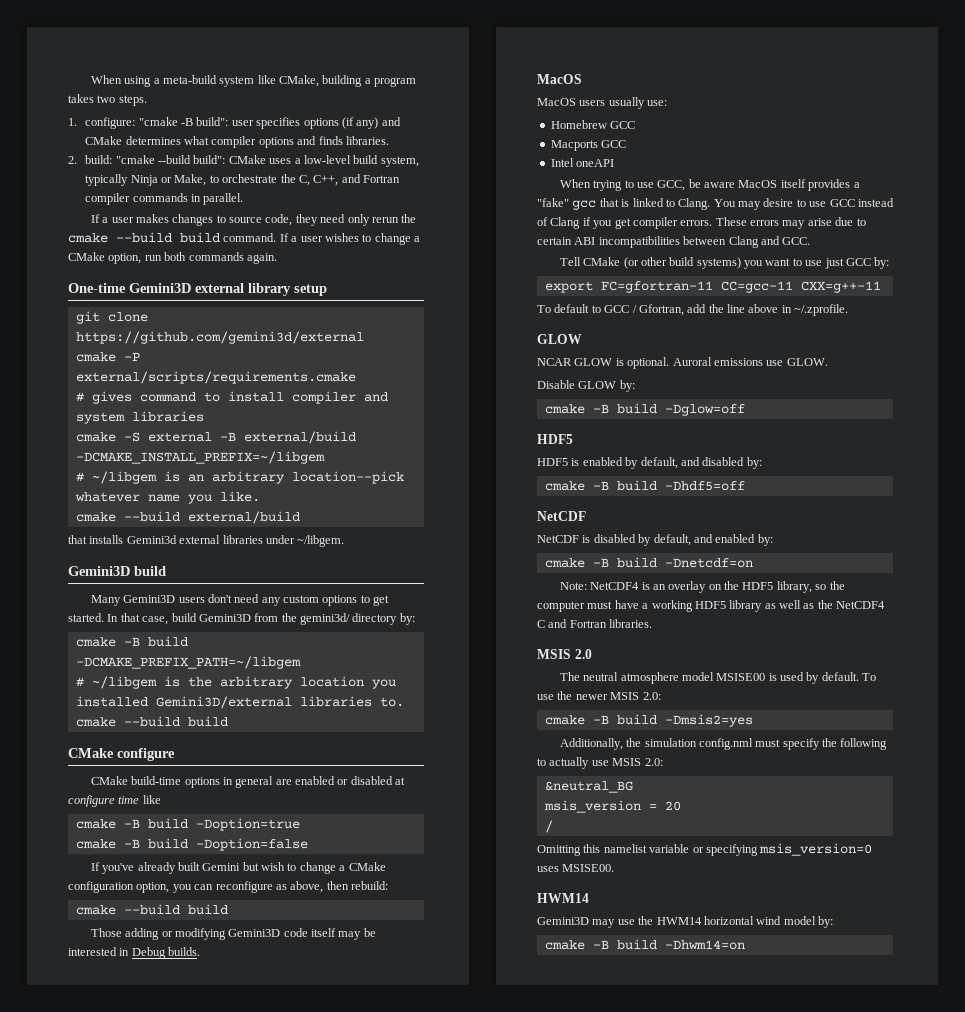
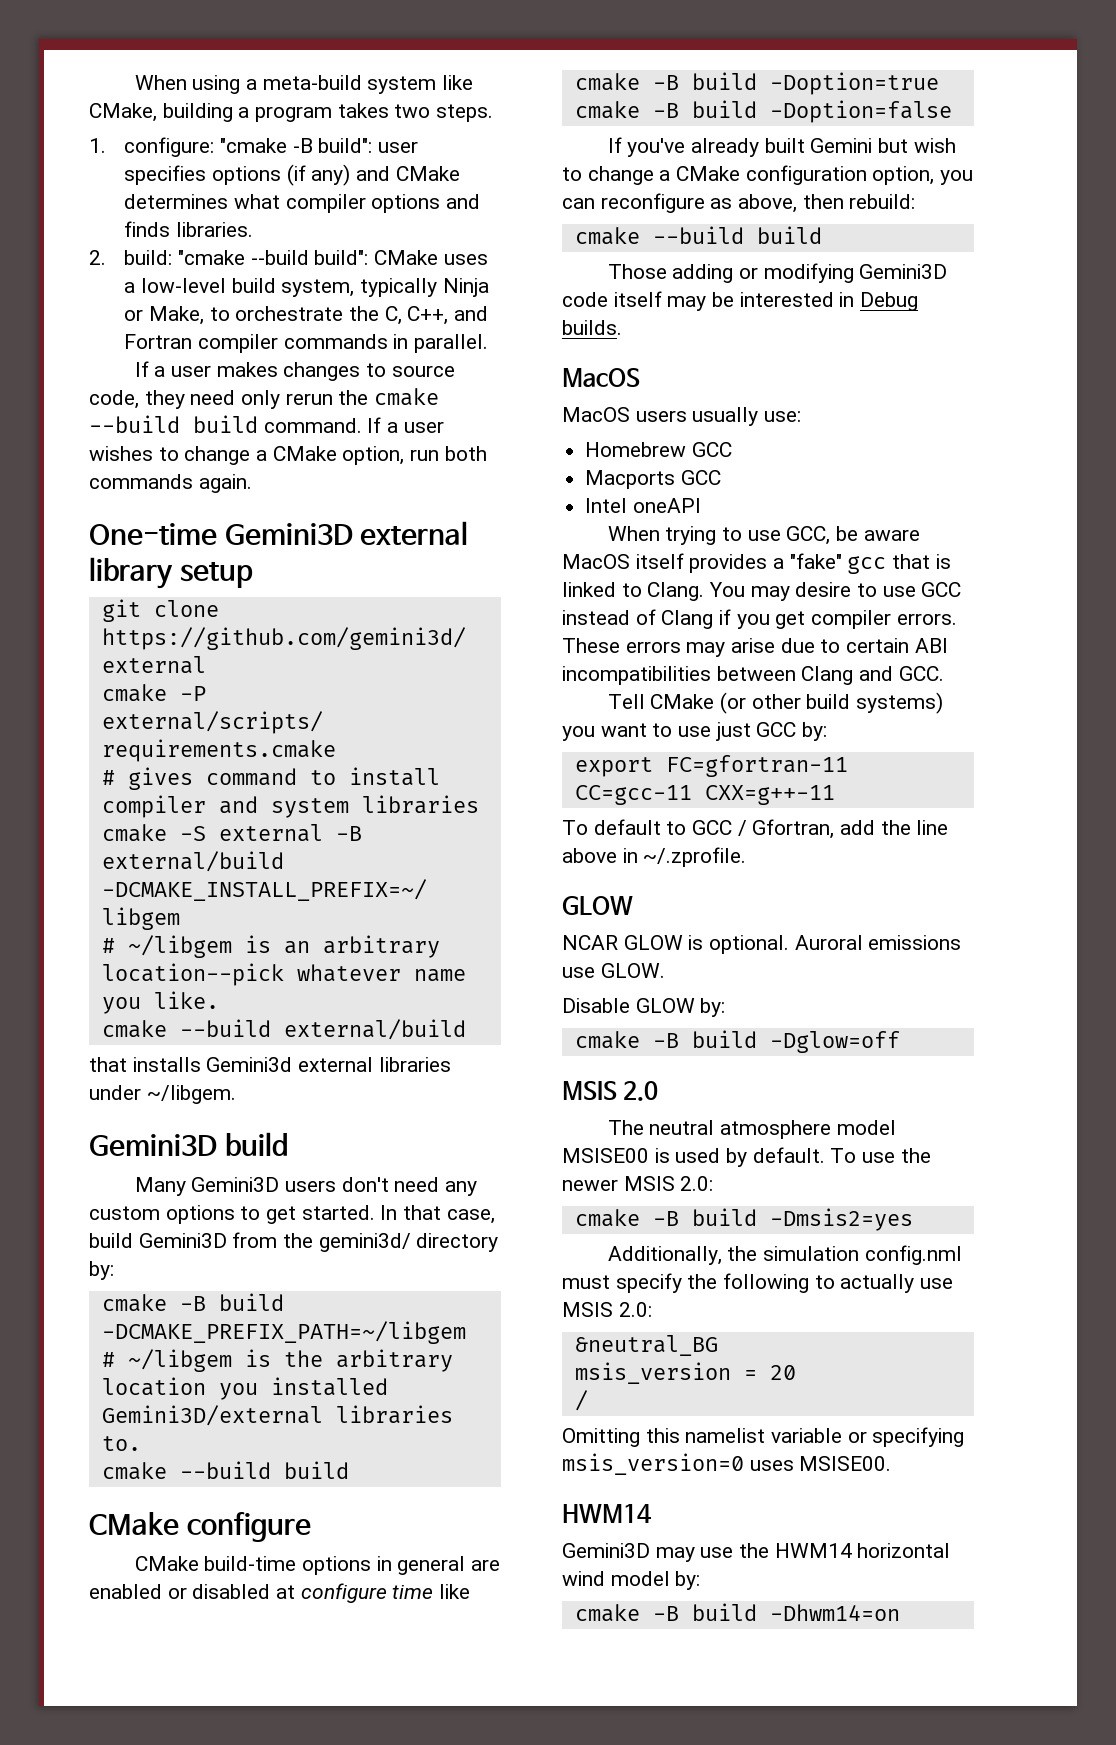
  cmake -B build -Dglow=off
- HDF5
- HDF5 is enabled by default, and disabled by:
- cmake -B build -Dhdf5=off
- NetCDF
- NetCDF is disabled by default, and enabled by:
- cmake -B build -Dnetcdf=on
- Note: NetCDF4 is an overlay on the HDF5 library, so the computer must have a working HDF5 library as well as the NetCDF4 C and Fortran libraries.

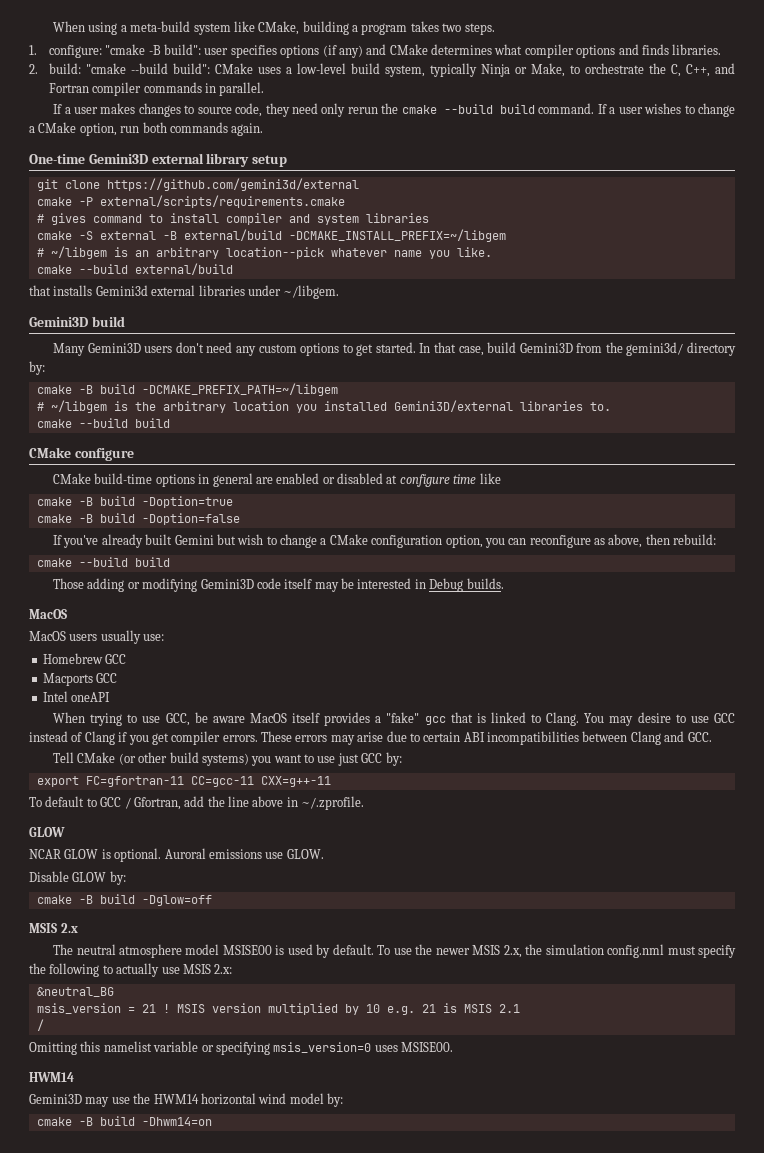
- MSIS 2.0
+ MSIS 2.x
- To use the newer MSIS 2.0:
- cmake -B build -Dmsis2=yes
- Additionally, the simulation config.nml must specify the following to actually use MSIS 2.0:
+ To use the newer MSIS 2.x, the simulation config.nml must specify the following to actually use MSIS 2.x:
- msis_version = 20
+ msis_version = 21 ! MSIS version multiplied by 10 e.g. 21 is MSIS 2.1

